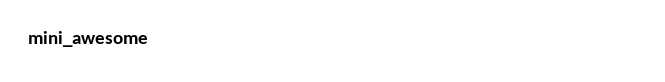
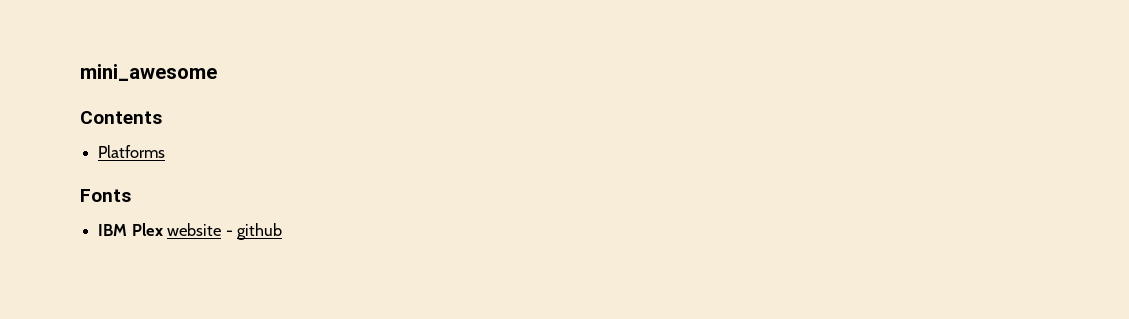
+ Contents
+ Platforms
+ Fonts
+ IBM Plex website - github

